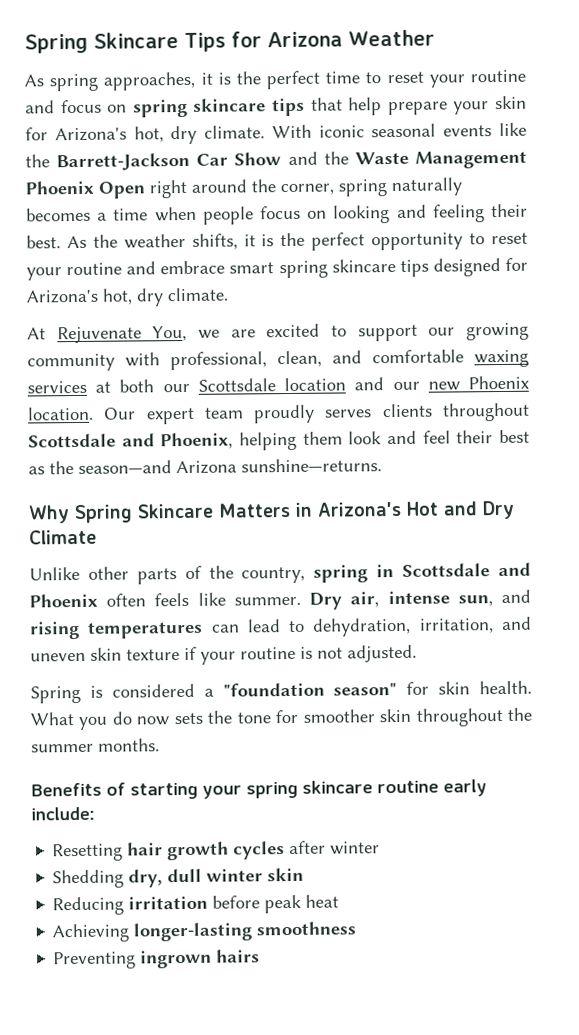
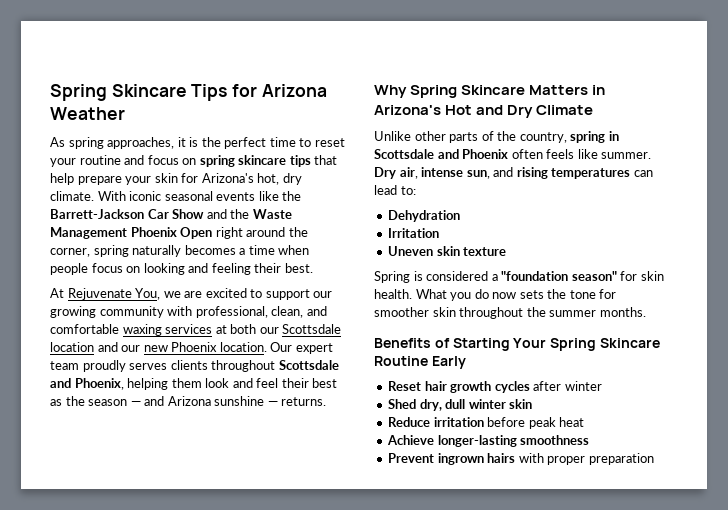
- As the weather shifts, it is the perfect opportunity to reset your routine and embrace smart spring skincare tips designed for Arizona's hot, dry climate.
- Our expert team proudly serves clients throughout Scottsdale and Phoenix, helping them look and feel their best as the season—and Arizona sunshine—returns.
+ Our expert team proudly serves clients throughout Scottsdale and Phoenix, helping them look and feel their best as the season — and Arizona sunshine — returns.
- Dry air, intense sun, and rising temperatures can lead to dehydration, irritation, and uneven skin texture if your routine is not adjusted.
+ Dry air, intense sun, and rising temperatures can lead to:
+ Dehydration
+ Irritation
+ Uneven skin texture
- Benefits of starting your spring skincare routine early include:
- Resetting hair growth cycles after winter
+ Benefits of Starting Your Spring Skincare Routine Early
+ Reset hair growth cycles after winter
- Shedding dry, dull winter skin
+ Shed dry, dull winter skin
- Reducing irritation before peak heat
+ Reduce irritation before peak heat
- Achieving longer-lasting smoothness
+ Achieve longer-lasting smoothness
- Preventing ingrown hairs
+ Prevent ingrown hairs with proper preparation

